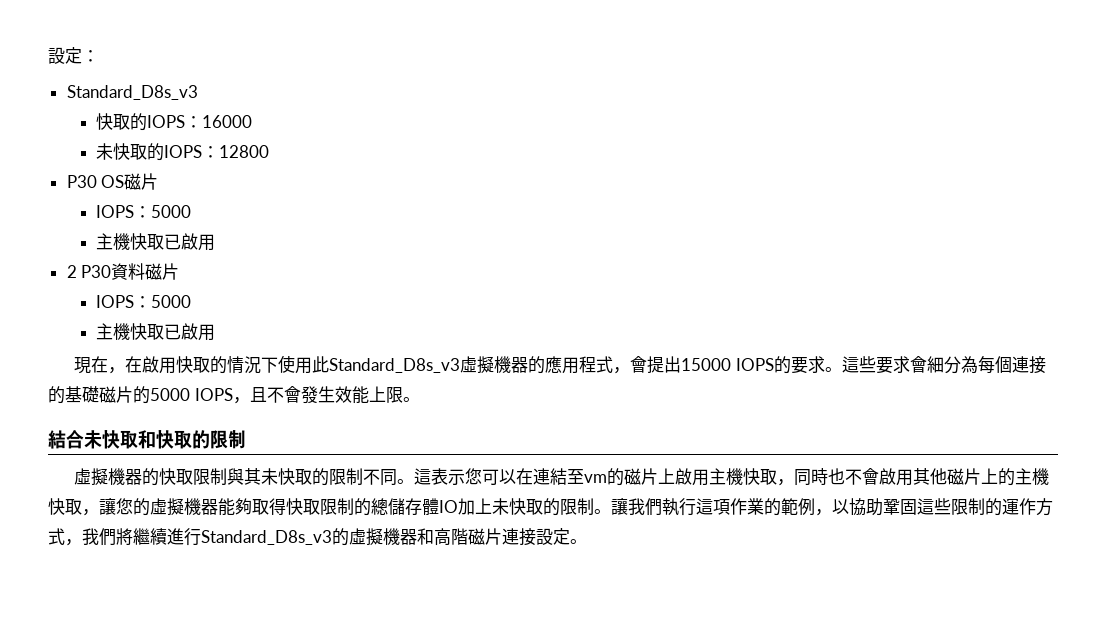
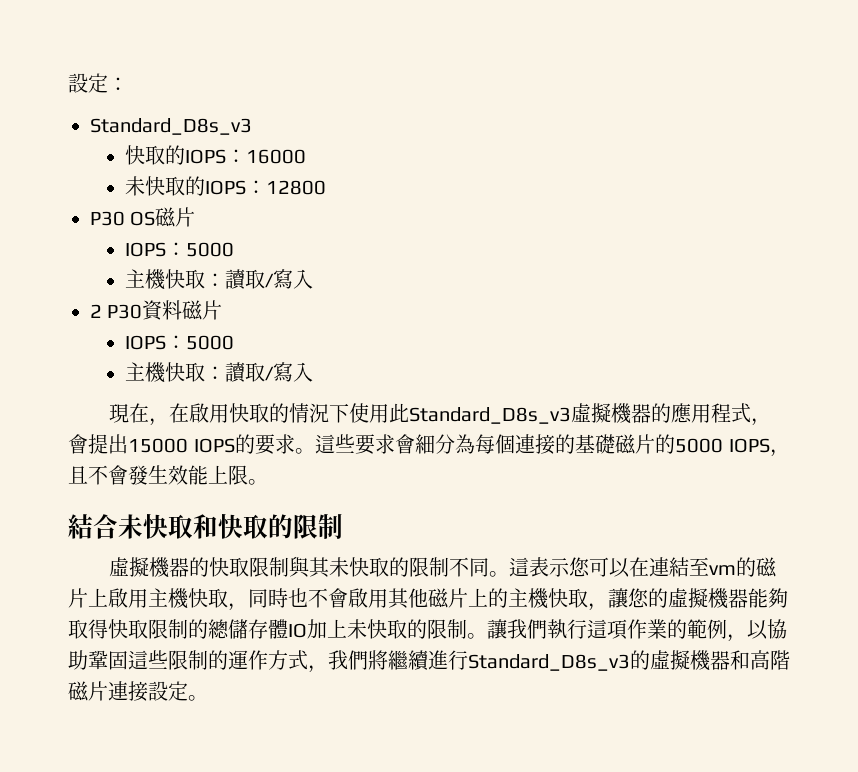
  P30 OS磁片
  IOPS：5000
- 主機快取已啟用
+ 主機快取：讀取/寫入
  2 P30資料磁片
  IOPS：5000
- 主機快取已啟用
+ 主機快取：讀取/寫入

